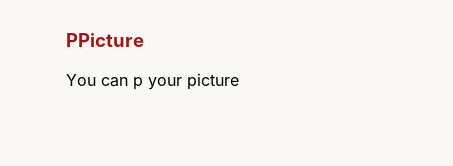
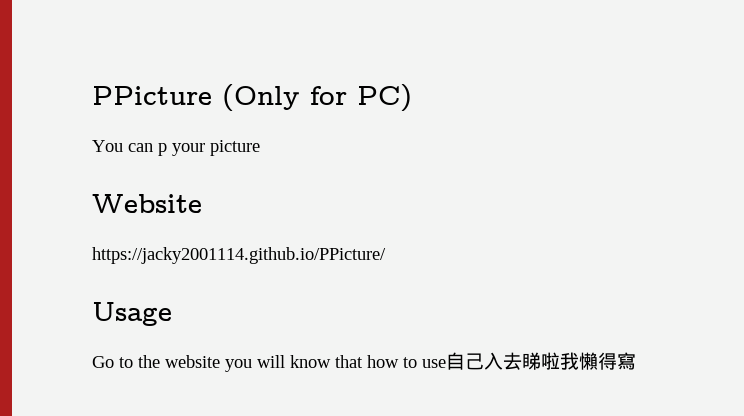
- PPicture
+ PPicture (Only for PC)
+ Website
+ https://jacky2001114.github.io/PPicture/
+ Usage
+ Go to the website you will know that how to use自己入去睇啦我懶得寫

